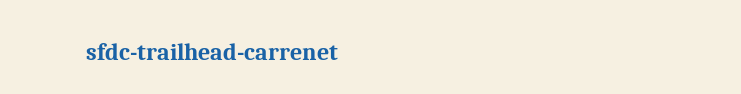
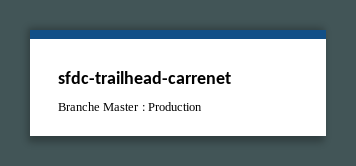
+ Branche Master : Production

